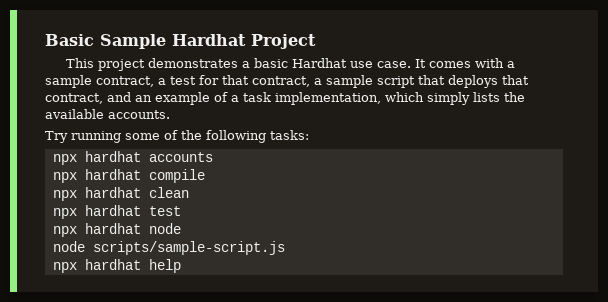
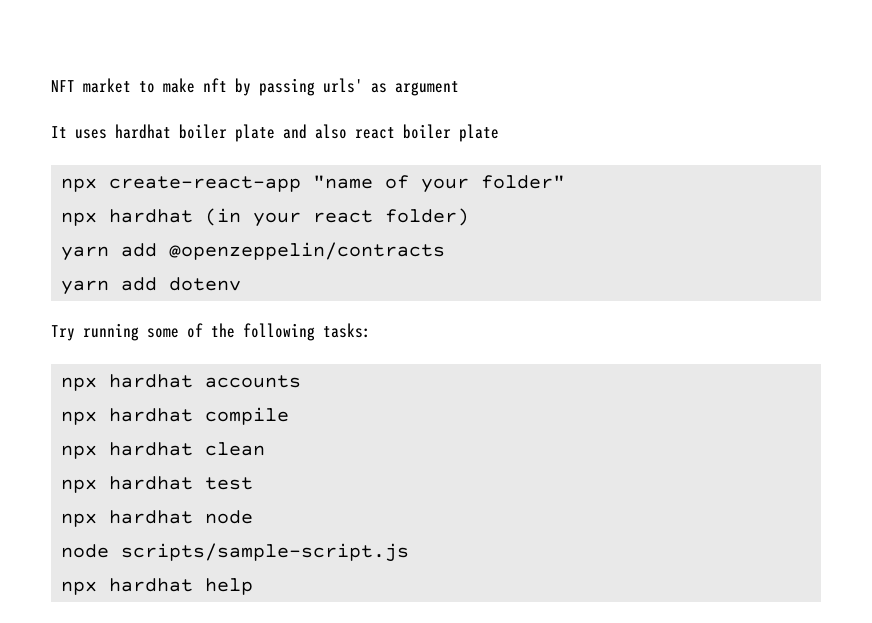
- Basic Sample Hardhat Project
- This project demonstrates a basic Hardhat use case. It comes with a sample contract, a test for that contract, a sample script that deploys that contract, and an example of a task implementation, which simply lists the available accounts.
+ NFT market to make nft by passing urls' as argument
+ It uses hardhat boiler plate and also react boiler plate
+ npx create-react-app "name of your folder"
+ npx hardhat (in your react folder)
+ yarn add @openzeppelin/contracts
+ yarn add dotenv

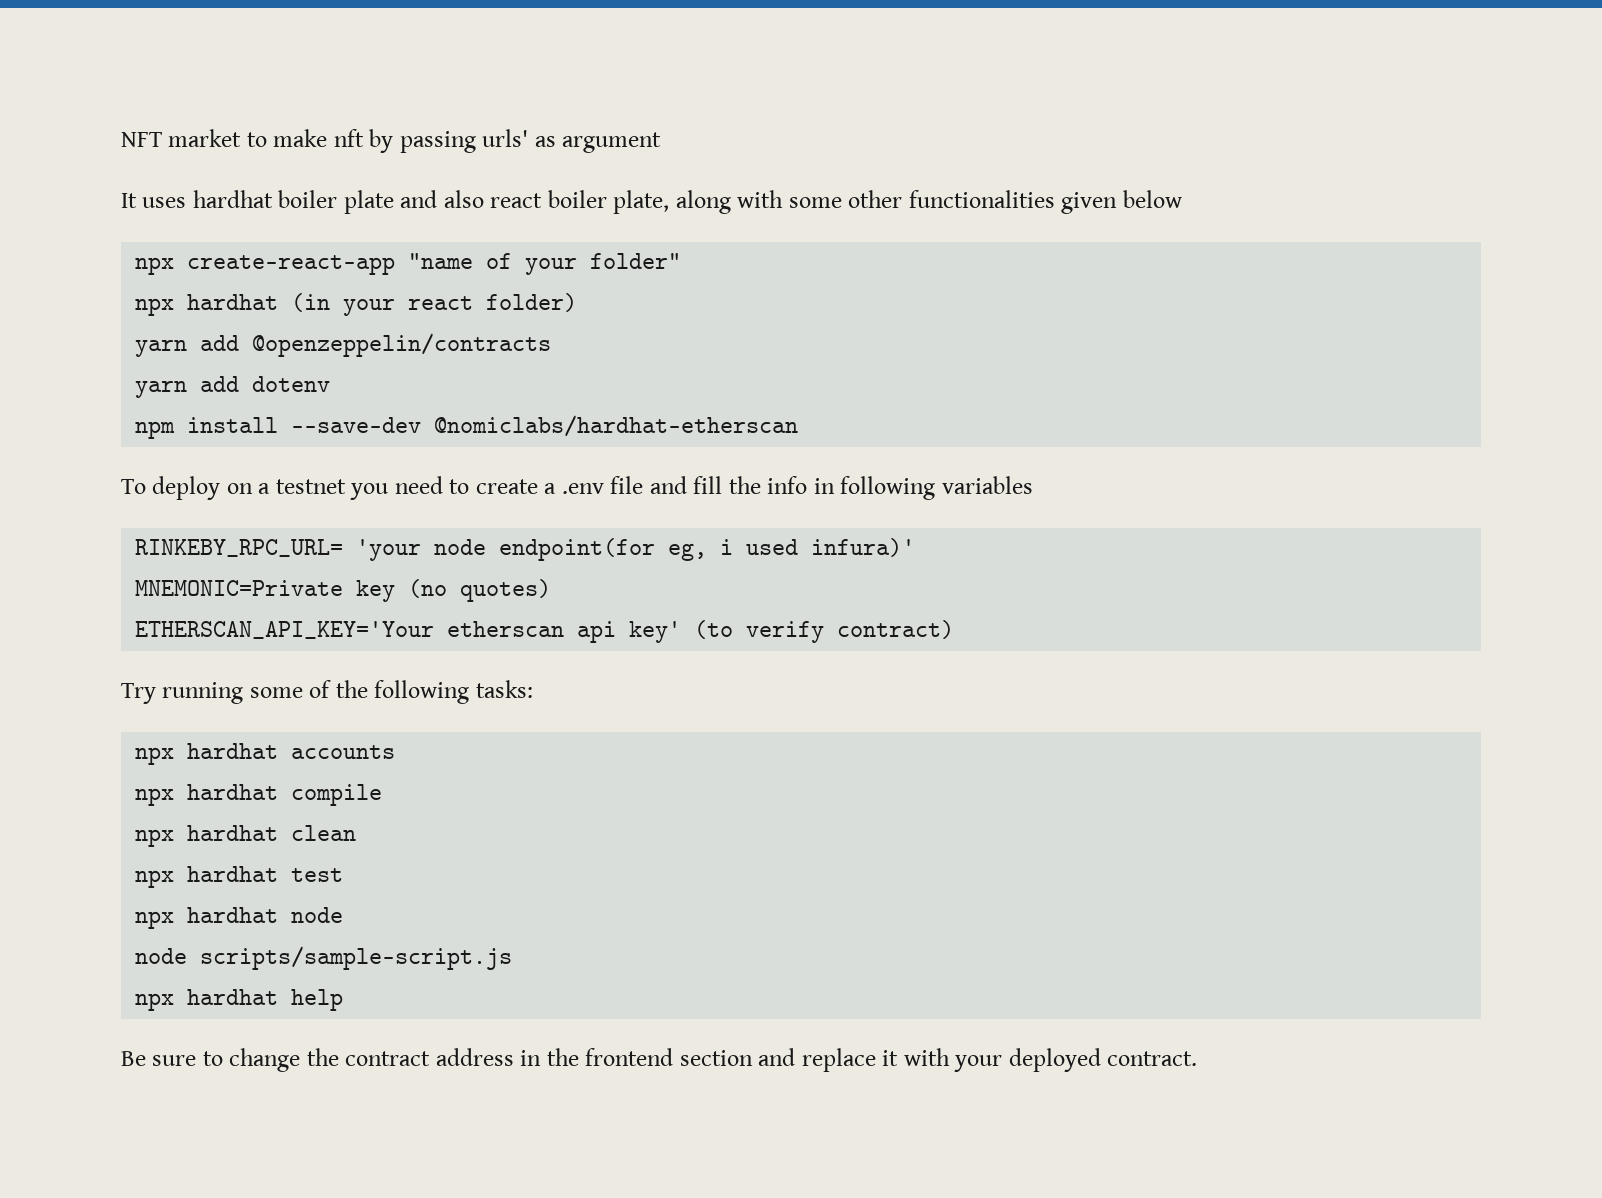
- It uses hardhat boiler plate and also react boiler plate
+ It uses hardhat boiler plate and also react boiler plate, along with some other functionalities given below
+ npm install --save-dev @nomiclabs/hardhat-etherscan
+ To deploy on a testnet you need to create a .env file and fill the info in following variables
+ RINKEBY_RPC_URL= 'your node endpoint(for eg, i used infura)'
+ MNEMONIC=Private key (no quotes)
+ ETHERSCAN_API_KEY='Your etherscan api key' (to verify contract)
+ Be sure to change the contract address in the frontend section and replace it with your deployed contract.

